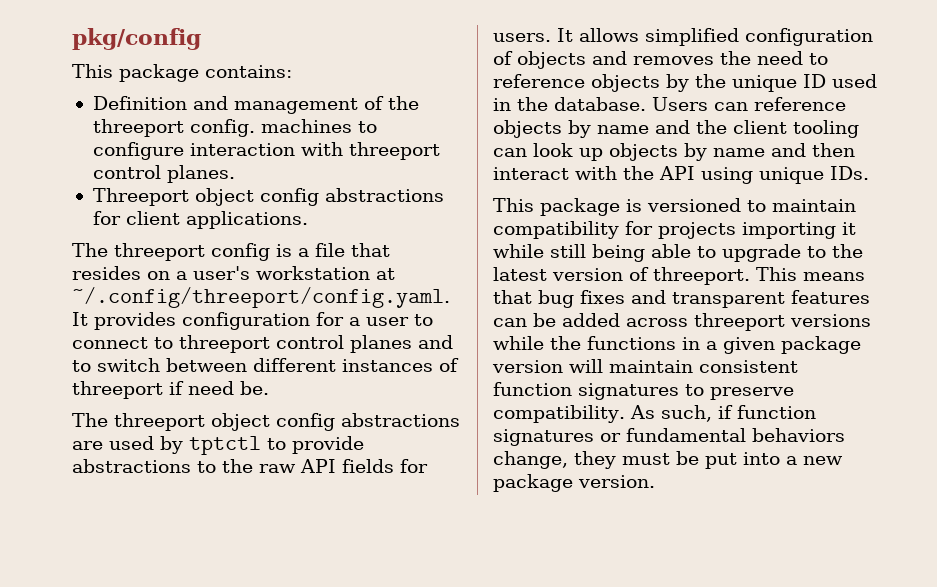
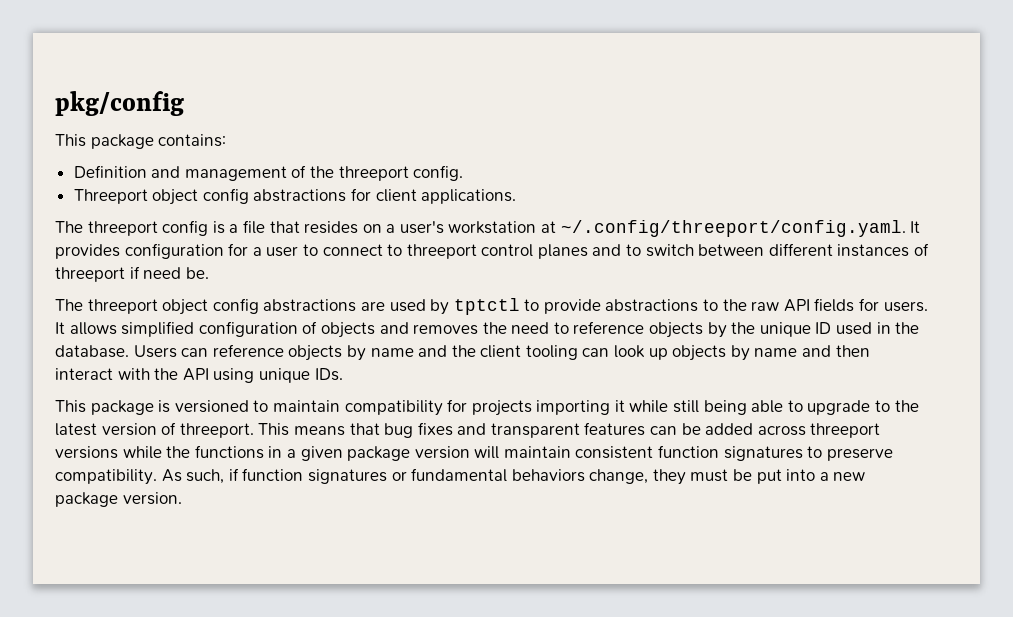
- Definition and management of the threeport config. machines to configure interaction with threeport control planes.
+ Definition and management of the threeport config.

